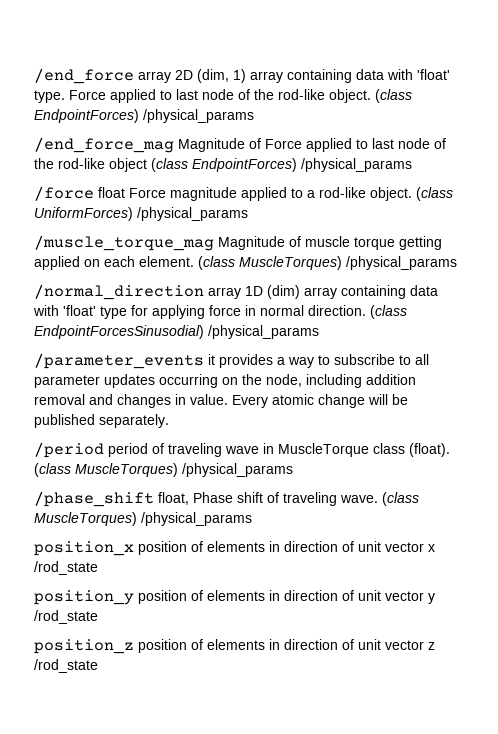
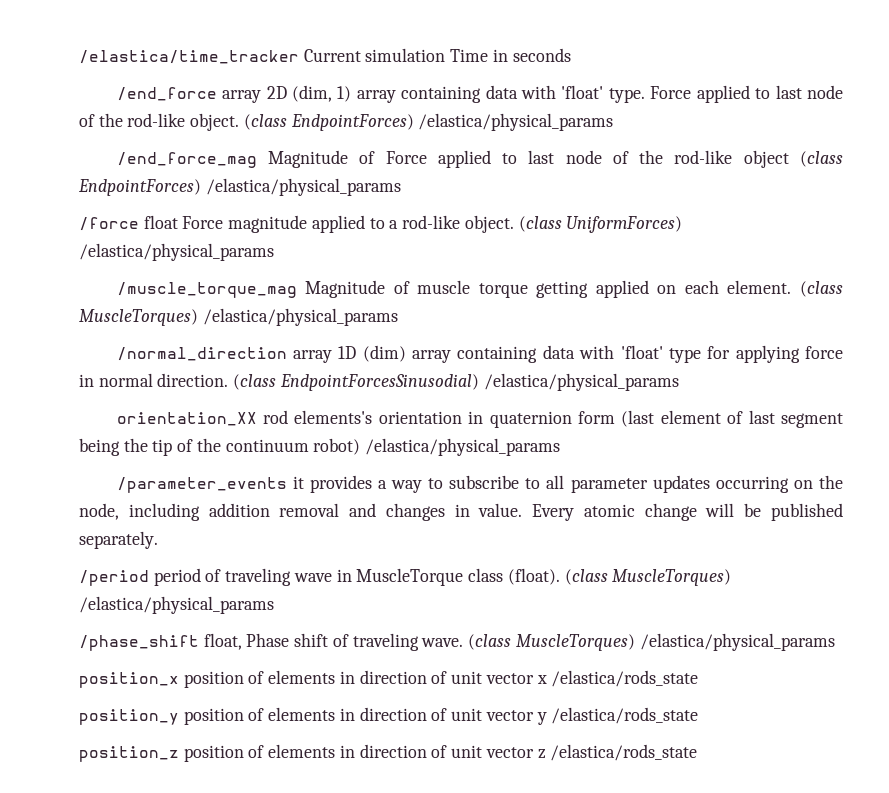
+ /elastica/time_tracker Current simulation Time in seconds
- Force applied to last node of the rod-like object. (class EndpointForces) /physical_params
+ Force applied to last node of the rod-like object. (class EndpointForces) /elastica/physical_params
- /end_force_mag Magnitude of Force applied to last node of the rod-like object (class EndpointForces) /physical_params
+ /end_force_mag Magnitude of Force applied to last node of the rod-like object (class EndpointForces) /elastica/physical_params
- (class UniformForces) /physical_params
+ (class UniformForces) /elastica/physical_params
- /muscle_torque_mag Magnitude of muscle torque getting applied on each element. (class MuscleTorques) /physical_params
+ /muscle_torque_mag Magnitude of muscle torque getting applied on each element. (class MuscleTorques) /elastica/physical_params
- (class EndpointForcesSinusodial) /physical_params
+ (class EndpointForcesSinusodial) /elastica/physical_params
+ orientation_XX rod elements's orientation in quaternion form (last element of last segment being the tip of the continuum robot) /elastica/physical_params
- /period period of traveling wave in MuscleTorque class (float). (class MuscleTorques) /physical_params
+ /period period of traveling wave in MuscleTorque class (float). (class MuscleTorques) /elastica/physical_params
- /phase_shift float, Phase shift of traveling wave. (class MuscleTorques) /physical_params
+ /phase_shift float, Phase shift of traveling wave. (class MuscleTorques) /elastica/physical_params
- position_x position of elements in direction of unit vector x /rod_state
+ position_x position of elements in direction of unit vector x /elastica/rods_state
- position_y position of elements in direction of unit vector y /rod_state
+ position_y position of elements in direction of unit vector y /elastica/rods_state
- position_z position of elements in direction of unit vector z /rod_state
+ position_z position of elements in direction of unit vector z /elastica/rods_state

